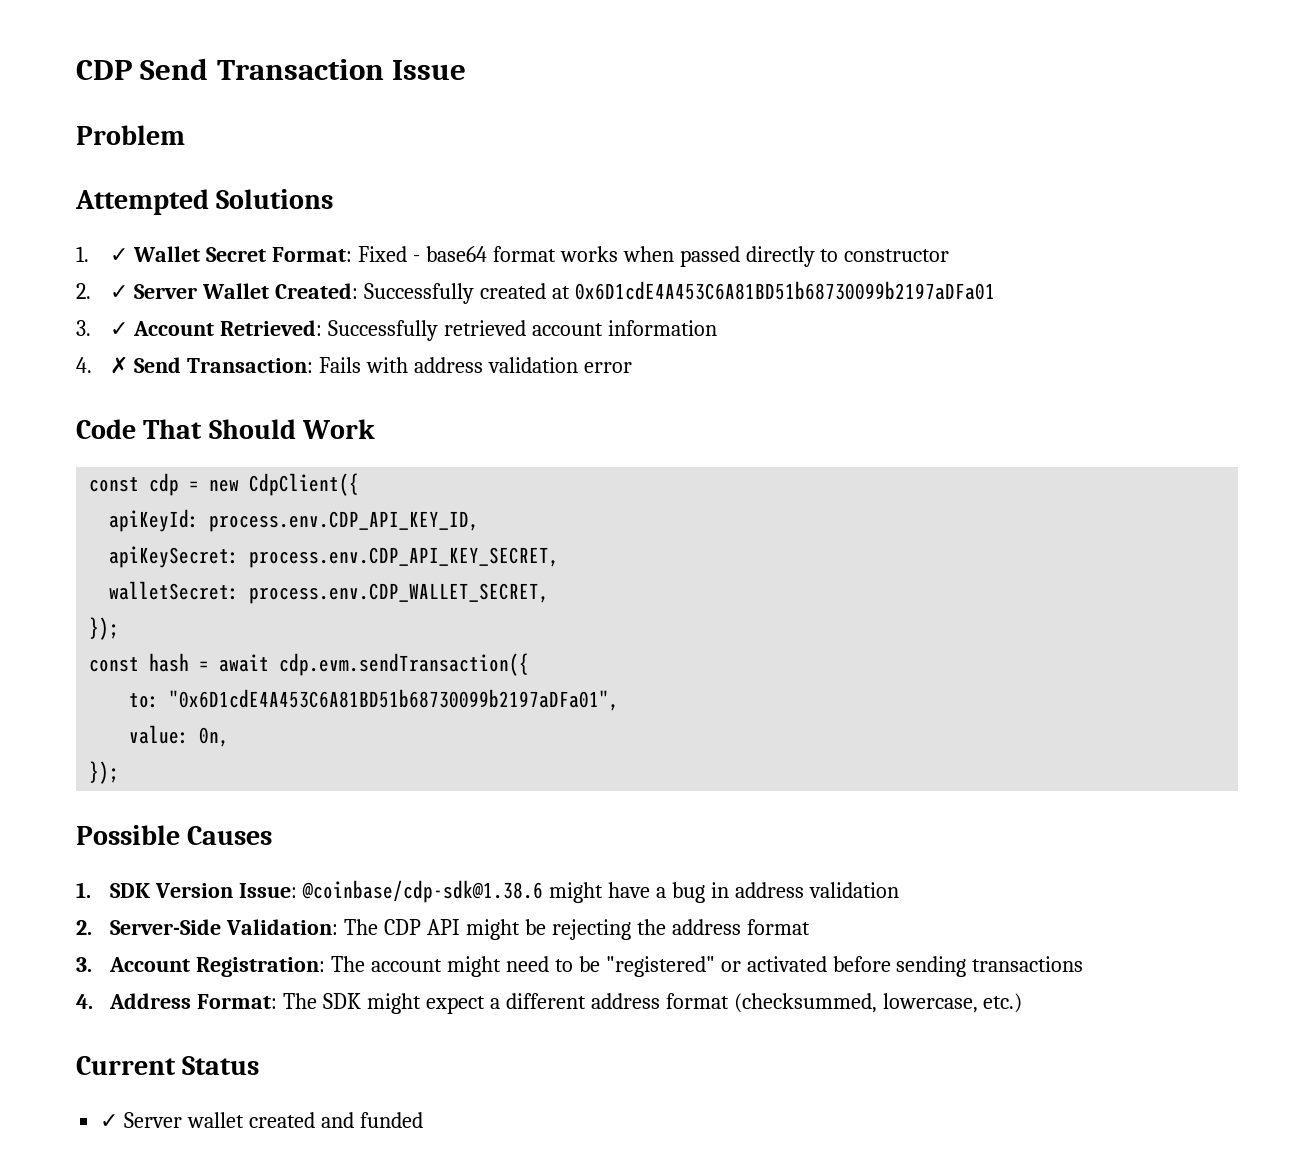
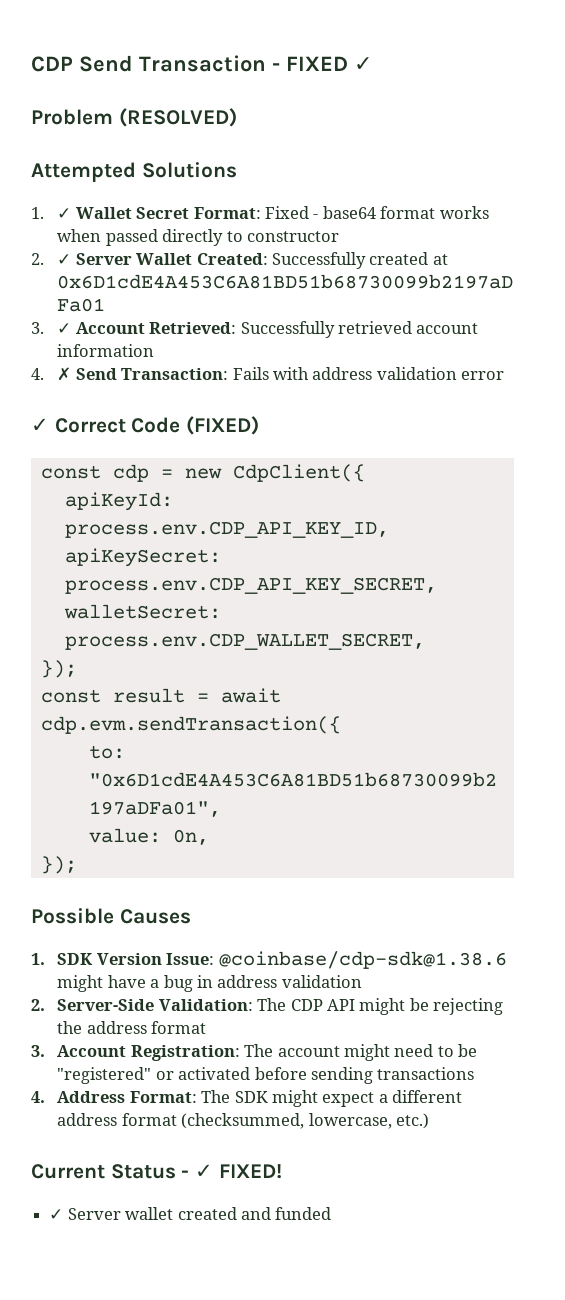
- CDP Send Transaction Issue
+ CDP Send Transaction - FIXED ✓
- Problem
+ Problem (RESOLVED)
- Code That Should Work
+ ✓ Correct Code (FIXED)
- const hash = await cdp.evm.sendTransaction({
+ const result = await cdp.evm.sendTransaction({
- Current Status
+ Current Status - ✓ FIXED!

